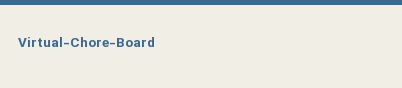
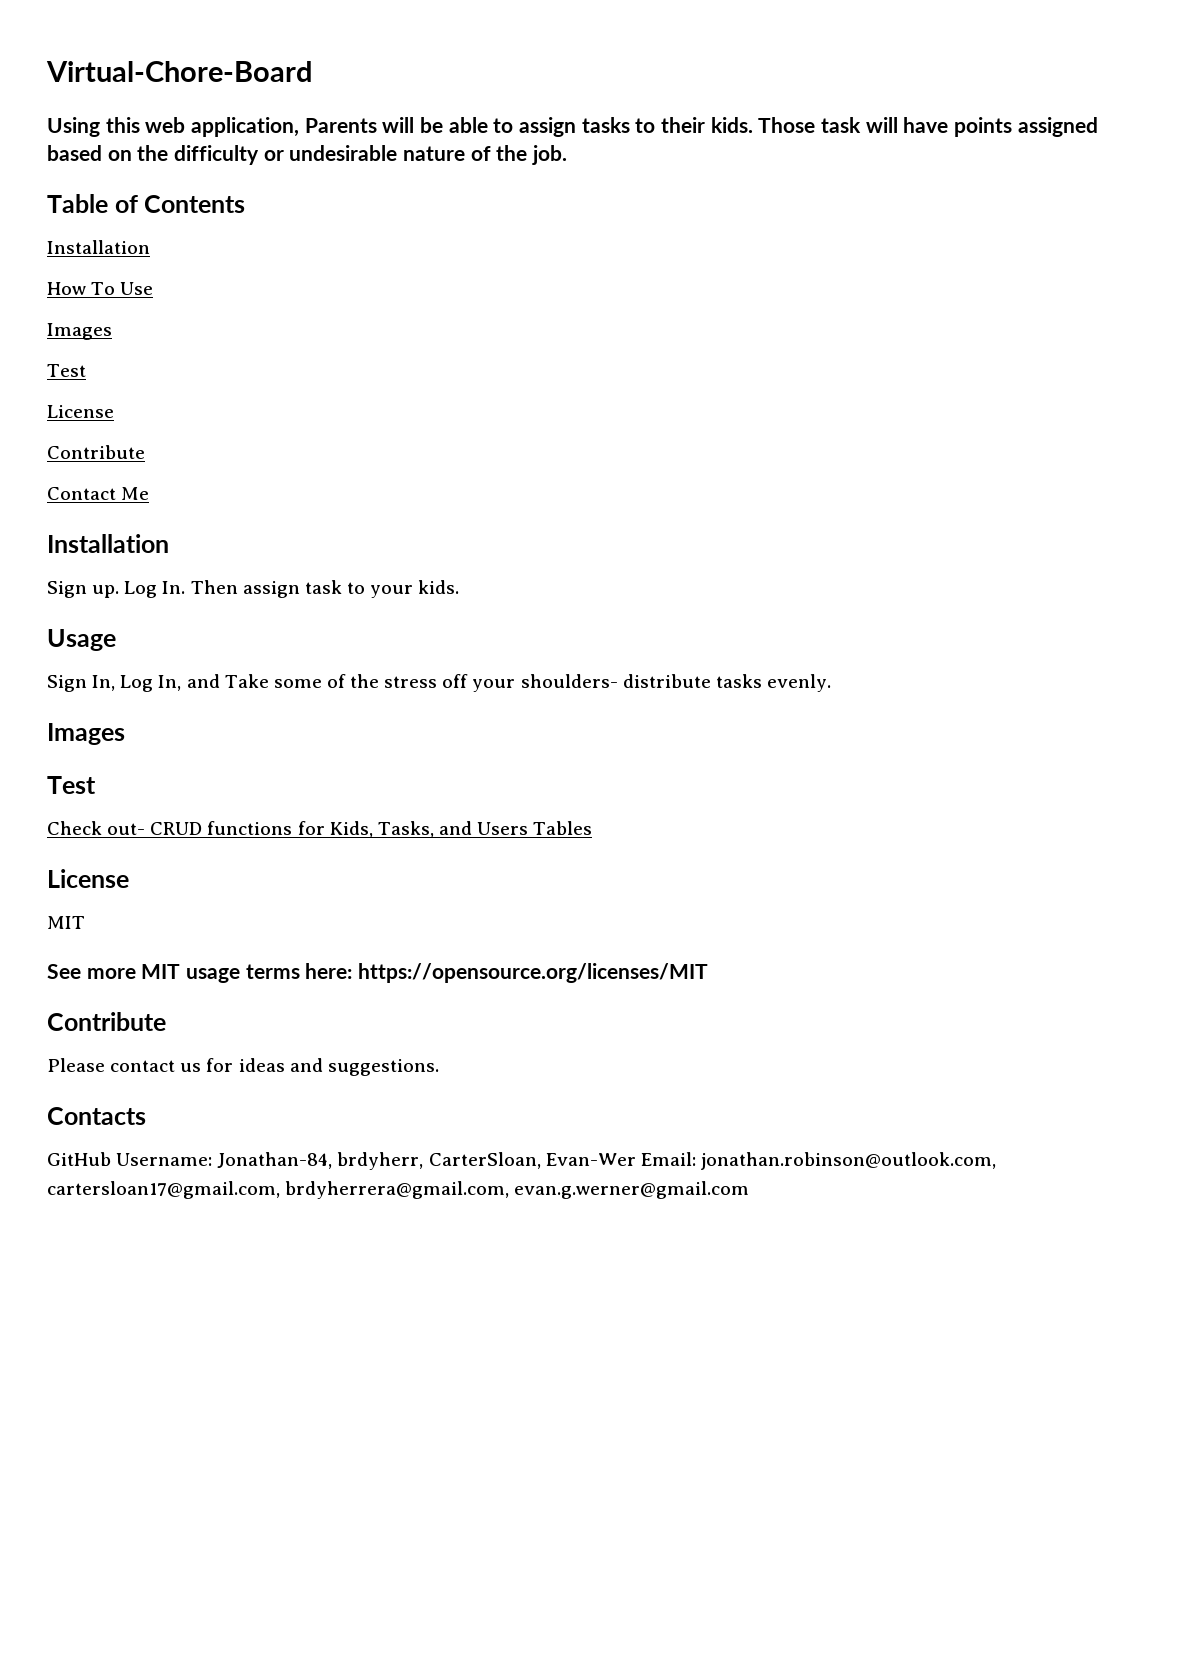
+ Using this web application, Parents will be able to assign tasks to their kids. Those task will have points assigned based on the difficulty or undesirable nature of the job.
+ Table of Contents
+ Installation
+ How To Use
+ Images
+ Test
+ License
+ Contribute
+ Contact Me
+ Installation
+ Sign up. Log In. Then assign task to your kids.
+ Usage
+ Sign In, Log In, and Take some of the stress off your shoulders- distribute tasks evenly.
+ Images
+ Test
+ Check out- CRUD functions for Kids, Tasks, and Users Tables
+ License
+ MIT
+ See more MIT usage terms here: https://opensource.org/licenses/MIT
+ Contribute
+ Please contact us for ideas and suggestions.
+ Contacts
+ GitHub Username: Jonathan-84, brdyherr, CarterSloan, Evan-Wer Email: jonathan.robinson@outlook.com, cartersloan17@gmail.com, brdyherrera@gmail.com, evan.g.werner@gmail.com

